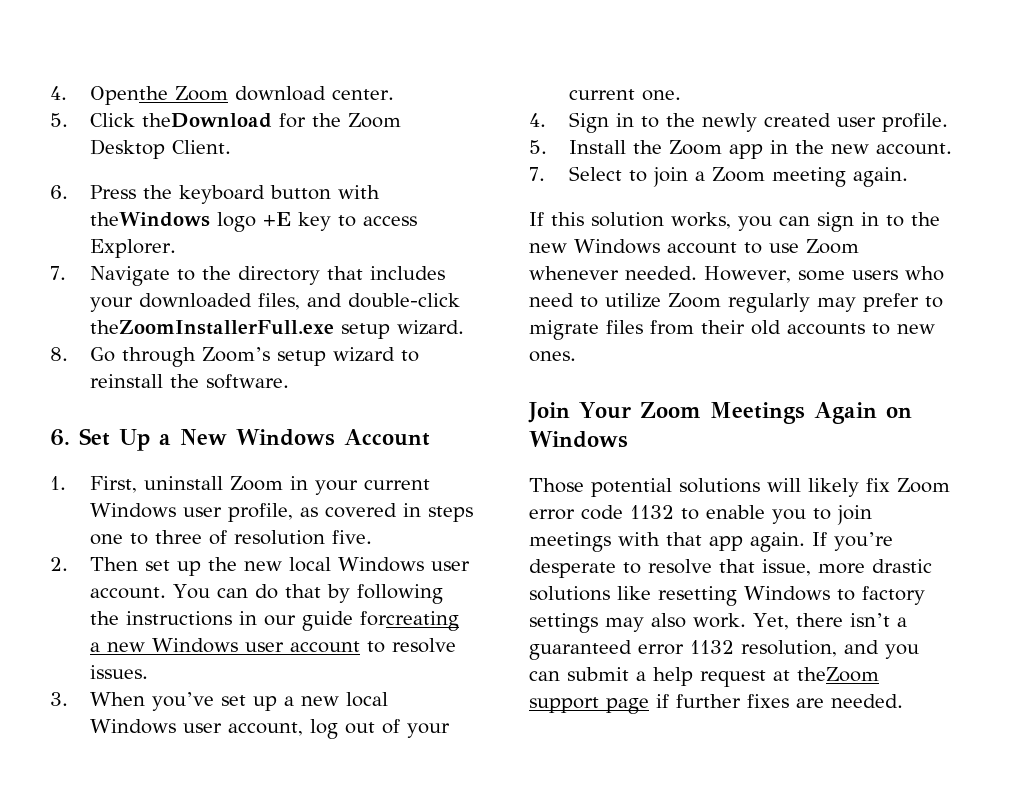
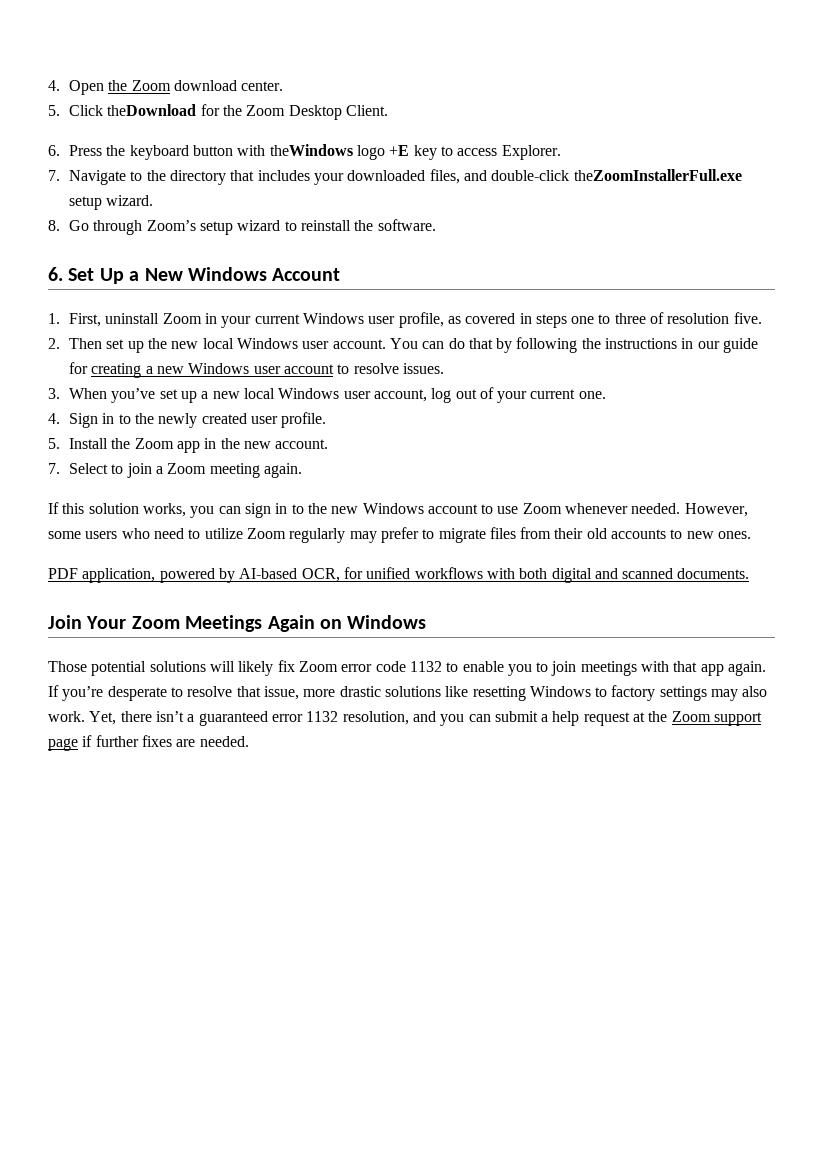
- 4. Openthe Zoom download center.
+ 4. Open the Zoom download center.
- You can do that by following the instructions in our guide forcreating a new Windows user account to resolve issues.
+ You can do that by following the instructions in our guide for creating a new Windows user account to resolve issues.
+ PDF application, powered by AI-based OCR, for unified workflows with both digital and scanned documents.
- Yet, there isn’t a guaranteed error 1132 resolution, and you can submit a help request at theZoom support page if further fixes are needed.
+ Yet, there isn’t a guaranteed error 1132 resolution, and you can submit a help request at the Zoom support page if further fixes are needed.

